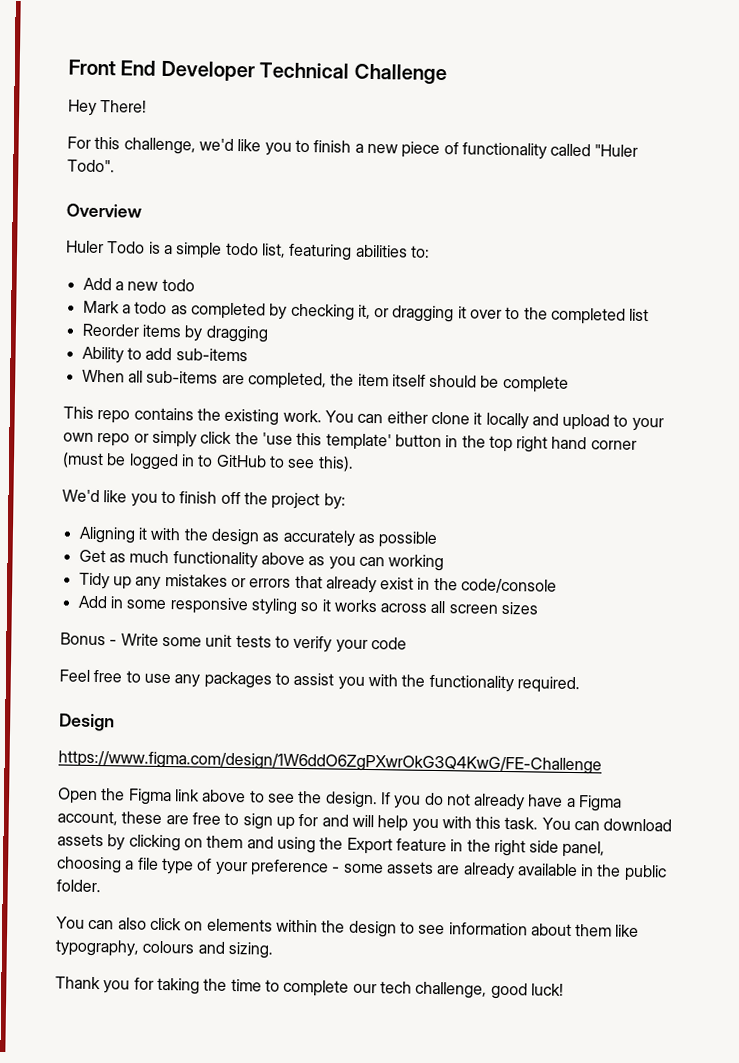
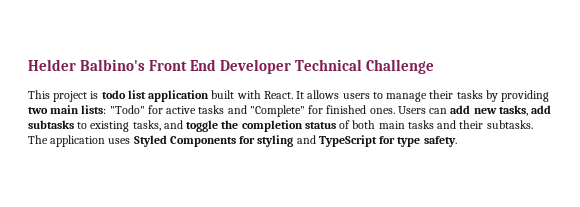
- Front End Developer Technical Challenge
+ Helder Balbino's Front End Developer Technical Challenge
- Hey There!
- For this challenge, we'd like you to finish a new piece of functionality called "Huler Todo".
- Overview
- Huler Todo is a simple todo list, featuring abilities to:
- Add a new todo
- Mark a todo as completed by checking it, or dragging it over to the completed list
- Reorder items by dragging
- Ability to add sub-items
- When all sub-items are completed, the item itself should be complete
- This repo contains the existing work. You can either clone it locally and upload to your own repo or simply click the 'use this template' button in the top right hand corner (must be logged in to GitHub to see this).
- We'd like you to finish off the project by:
- Aligning it with the design as accurately as possible
- Get as much functionality above as you can working
- Tidy up any mistakes or errors that already exist in the code/console
- Add in some responsive styling so it works across all screen sizes
- Bonus - Write some unit tests to verify your code
- Feel free to use any packages to assist you with the functionality required.
- Design
- https://www.figma.com/design/1W6ddO6ZgPXwrOkG3Q4KwG/FE-Challenge
- Open the Figma link above to see the design. If you do not already have a Figma account, these are free to sign up for and will help you with this task. You can download assets by clicking on them and using the Export feature in the right side panel, choosing a file type of your preference - some assets are already available in the public folder.
- You can also click on elements within the design to see information about them like typography, colours and sizing.
- Thank you for taking the time to complete our tech challenge, good luck!
+ This project is todo list application built with React. It allows users to manage their tasks by providing two main lists: "Todo" for active tasks and "Complete" for finished ones. Users can add new tasks, add subtasks to existing tasks, and toggle the completion status of both main tasks and their subtasks. The application uses Styled Components for styling and TypeScript for type safety.

